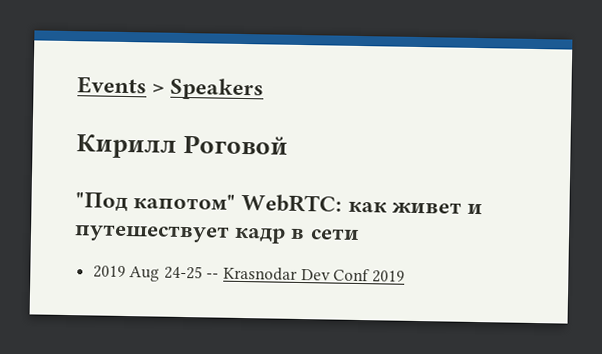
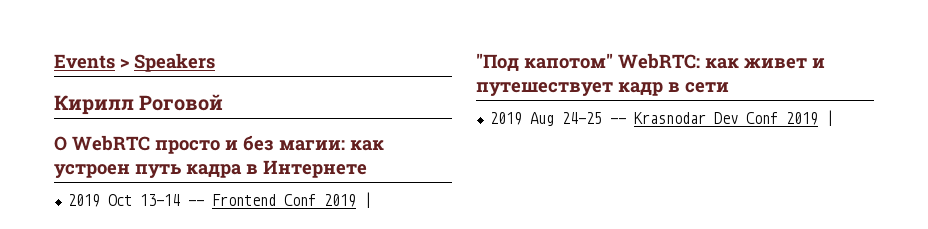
+ О WebRTC просто и без магии: как устроен путь кадра в Интернете
+ 2019 Oct 13-14 -- Frontend Conf 2019 |
- 2019 Aug 24-25 -- Krasnodar Dev Conf 2019
+ 2019 Aug 24-25 -- Krasnodar Dev Conf 2019 |

